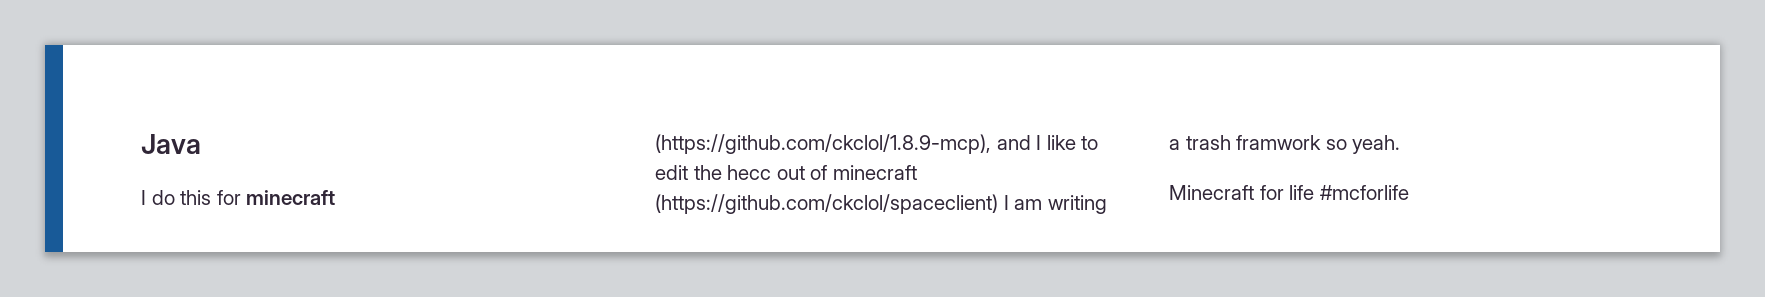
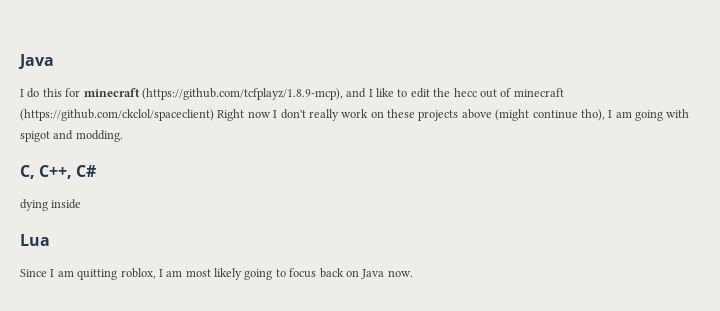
- I do this for minecraft (https://github.com/ckclol/1.8.9-mcp), and I like to edit the hecc out of minecraft (https://github.com/ckclol/spaceclient) I am writing a trash framwork so yeah.
- Minecraft for life #mcforlife
+ I do this for minecraft (https://github.com/tcfplayz/1.8.9-mcp), and I like to edit the hecc out of minecraft (https://github.com/ckclol/spaceclient) Right now I don't really work on these projects above (might continue tho), I am going with spigot and modding.
+ C, C++, C#
+ dying inside
+ Lua
+ Since I am quitting roblox, I am most likely going to focus back on Java now.

